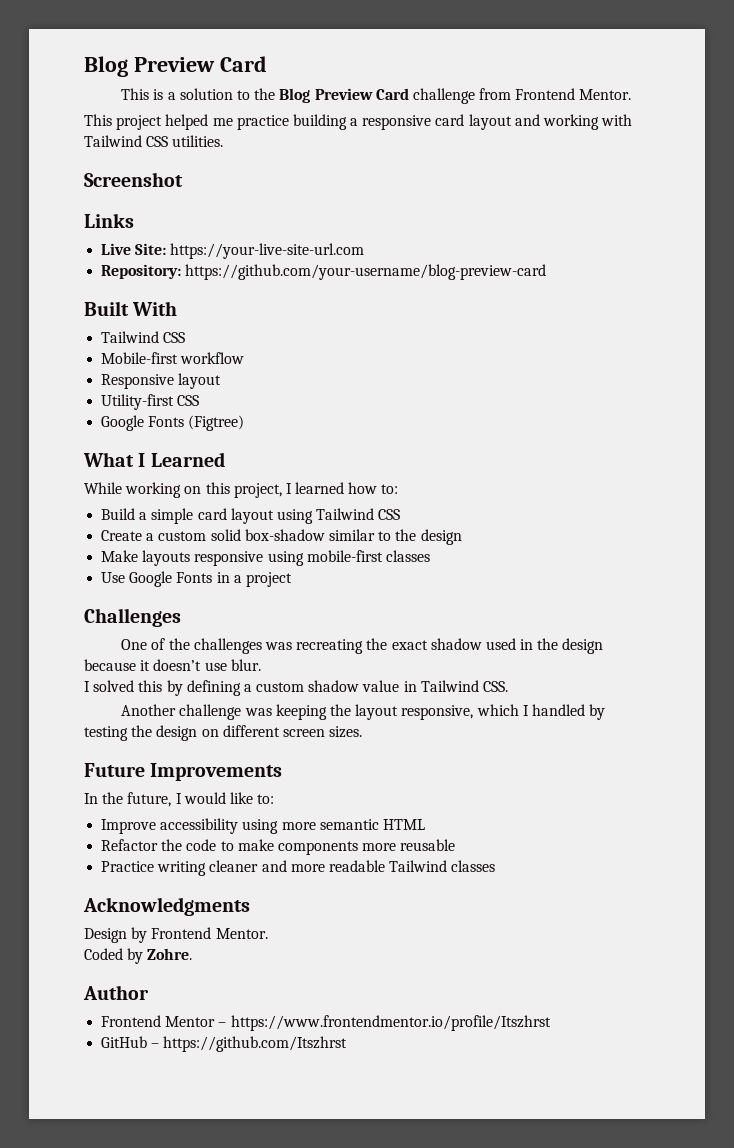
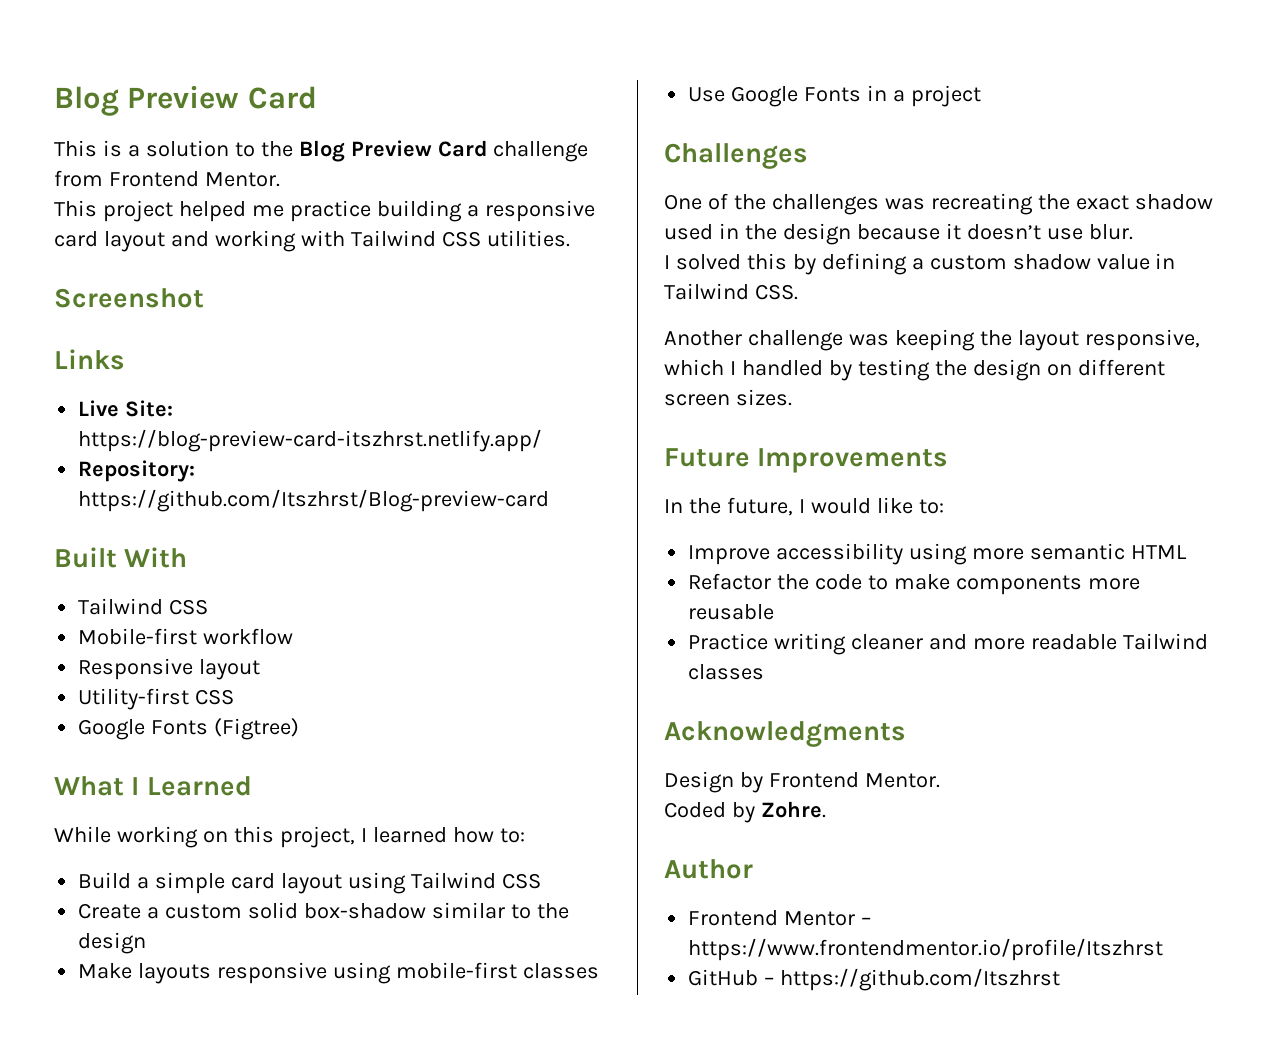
- Live Site: https://your-live-site-url.com
+ Live Site: https://blog-preview-card-itszhrst.netlify.app/
- Repository: https://github.com/your-username/blog-preview-card
+ Repository: https://github.com/Itszhrst/Blog-preview-card

